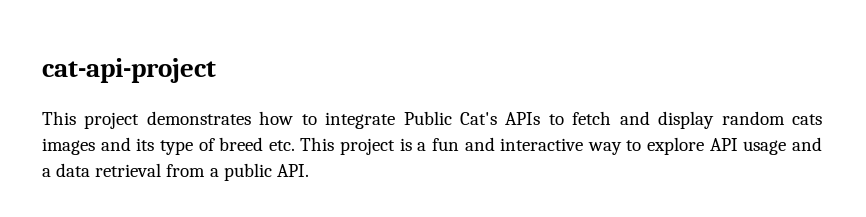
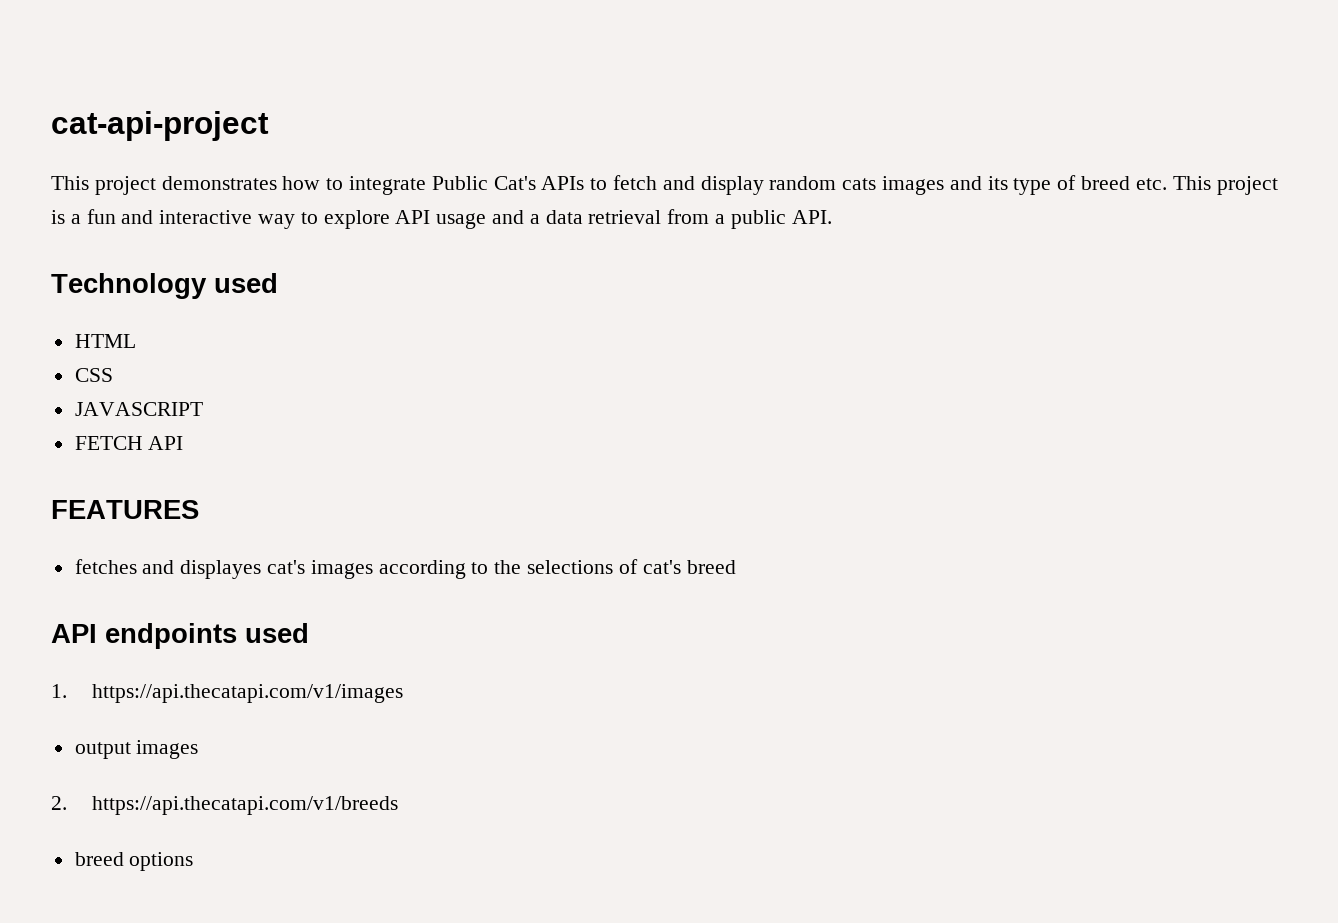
+ Technology used
+ HTML
+ CSS
+ JAVASCRIPT
+ FETCH API
+ FEATURES
+ fetches and displayes cat's images according to the selections of cat's breed
+ API endpoints used
+ 1. https://api.thecatapi.com/v1/images
+ output images
+ 2. https://api.thecatapi.com/v1/breeds
+ breed options

